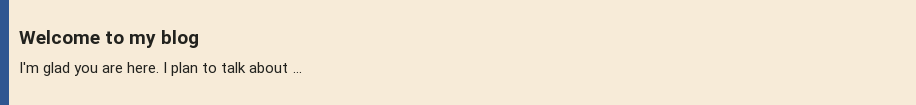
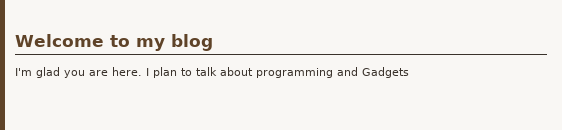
- I plan to talk about ...
+ I plan to talk about programming and Gadgets

